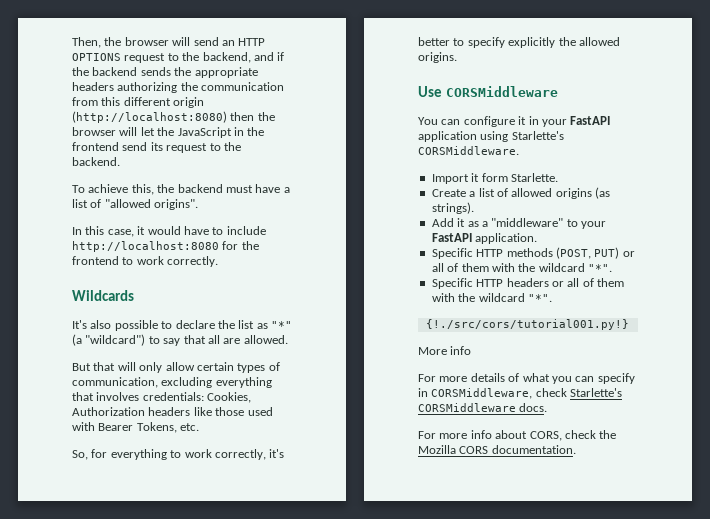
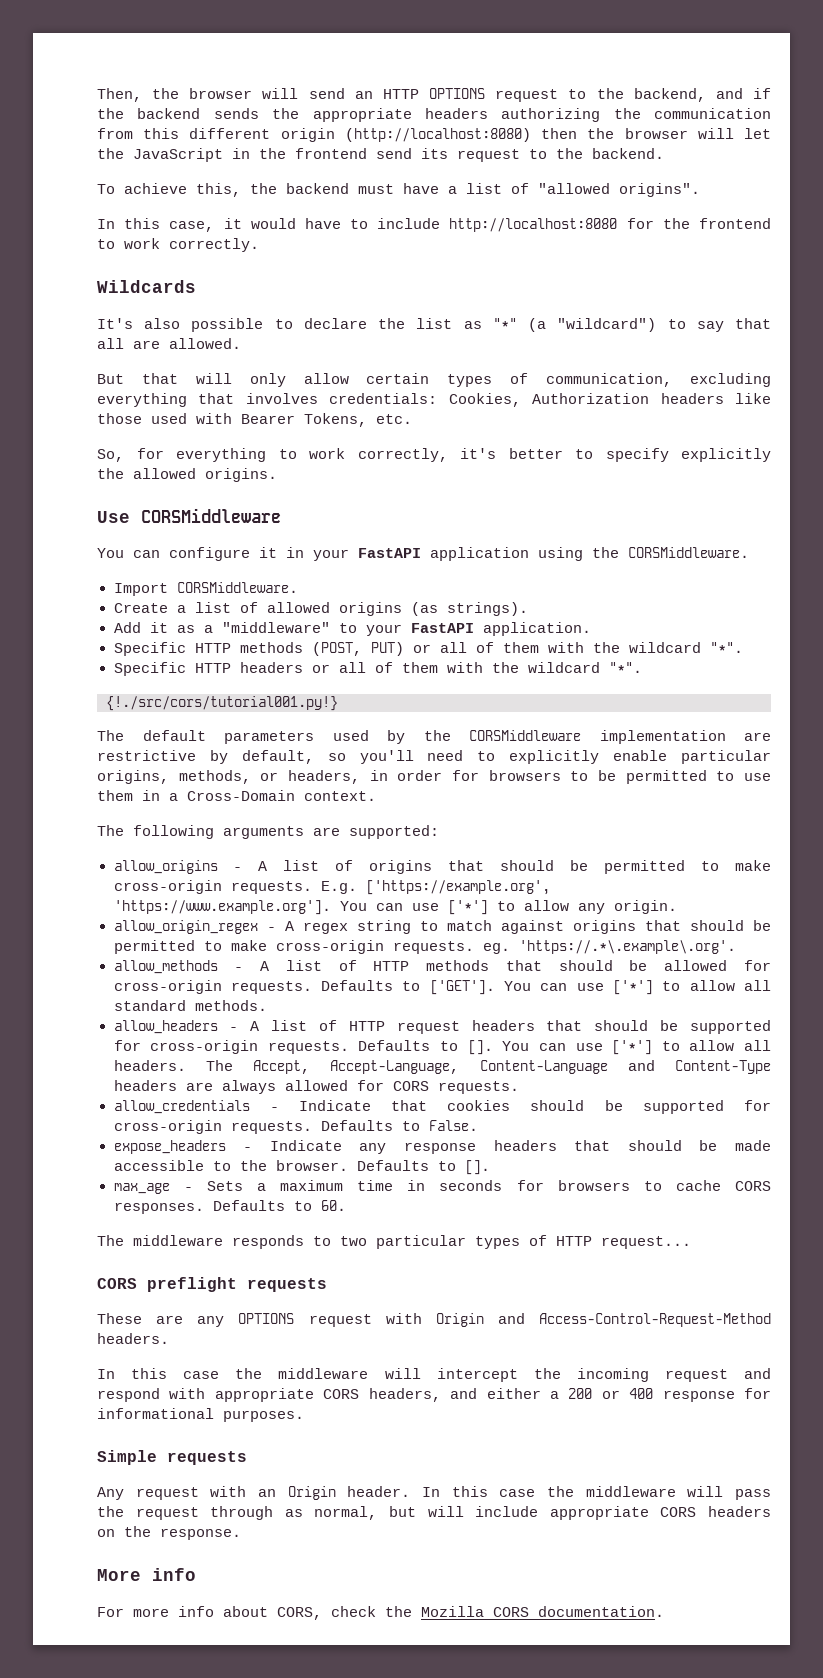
- You can configure it in your FastAPI application using Starlette's CORSMiddleware.
+ You can configure it in your FastAPI application using the CORSMiddleware.
- Import it form Starlette.
+ Import CORSMiddleware.
+ The default parameters used by the CORSMiddleware implementation are restrictive by default, so you'll need to explicitly enable particular origins, methods, or headers, in order for browsers to be permitted to use them in a Cross-Domain context.
+ The following arguments are supported:
+ allow_origins - A list of origins that should be permitted to make cross-origin requests. E.g. ['https://example.org', 'https://www.example.org']. You can use ['*'] to allow any origin.
+ allow_origin_regex - A regex string to match against origins that should be permitted to make cross-origin requests. eg. 'https://.*\.example\.org'.
+ allow_methods - A list of HTTP methods that should be allowed for cross-origin requests. Defaults to ['GET']. You can use ['*'] to allow all standard methods.
+ allow_headers - A list of HTTP request headers that should be supported for cross-origin requests. Defaults to []. You can use ['*'] to allow all headers. The Accept, Accept-Language, Content-Language and Content-Type headers are always allowed for CORS requests.
+ allow_credentials - Indicate that cookies should be supported for cross-origin requests. Defaults to False.
+ expose_headers - Indicate any response headers that should be made accessible to the browser. Defaults to [].
+ max_age - Sets a maximum time in seconds for browsers to cache CORS responses. Defaults to 60.
+ The middleware responds to two particular types of HTTP request...
+ CORS preflight requests
+ These are any OPTIONS request with Origin and Access-Control-Request-Method headers.
+ In this case the middleware will intercept the incoming request and respond with appropriate CORS headers, and either a 200 or 400 response for informational purposes.
+ Simple requests
+ Any request with an Origin header. In this case the middleware will pass the request through as normal, but will include appropriate CORS headers on the response.
  More info
- For more details of what you can specify in CORSMiddleware, check Starlette's CORSMiddleware docs.

